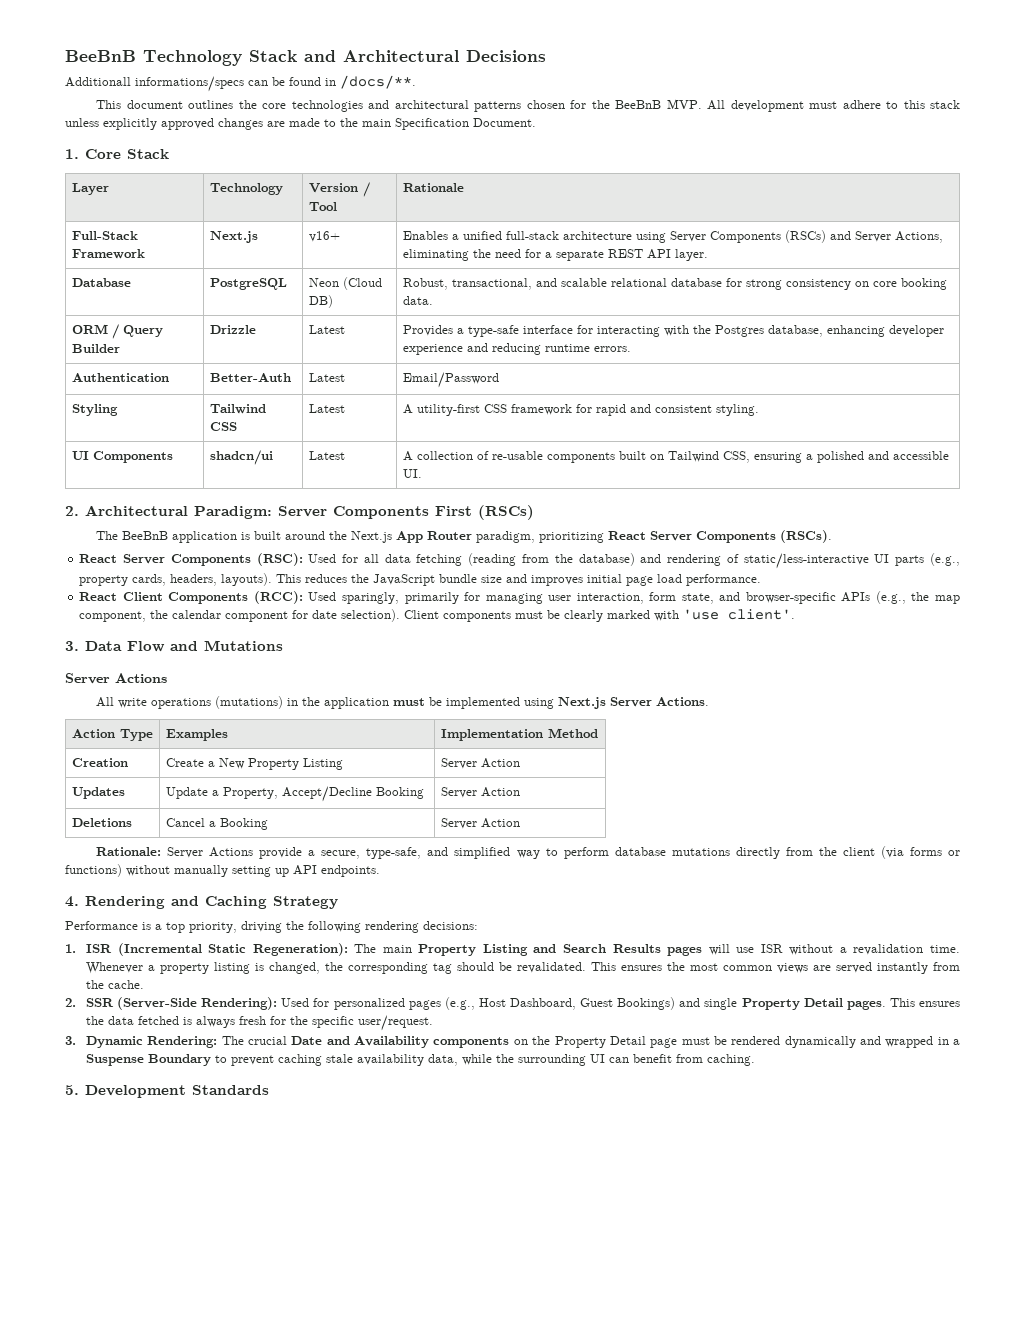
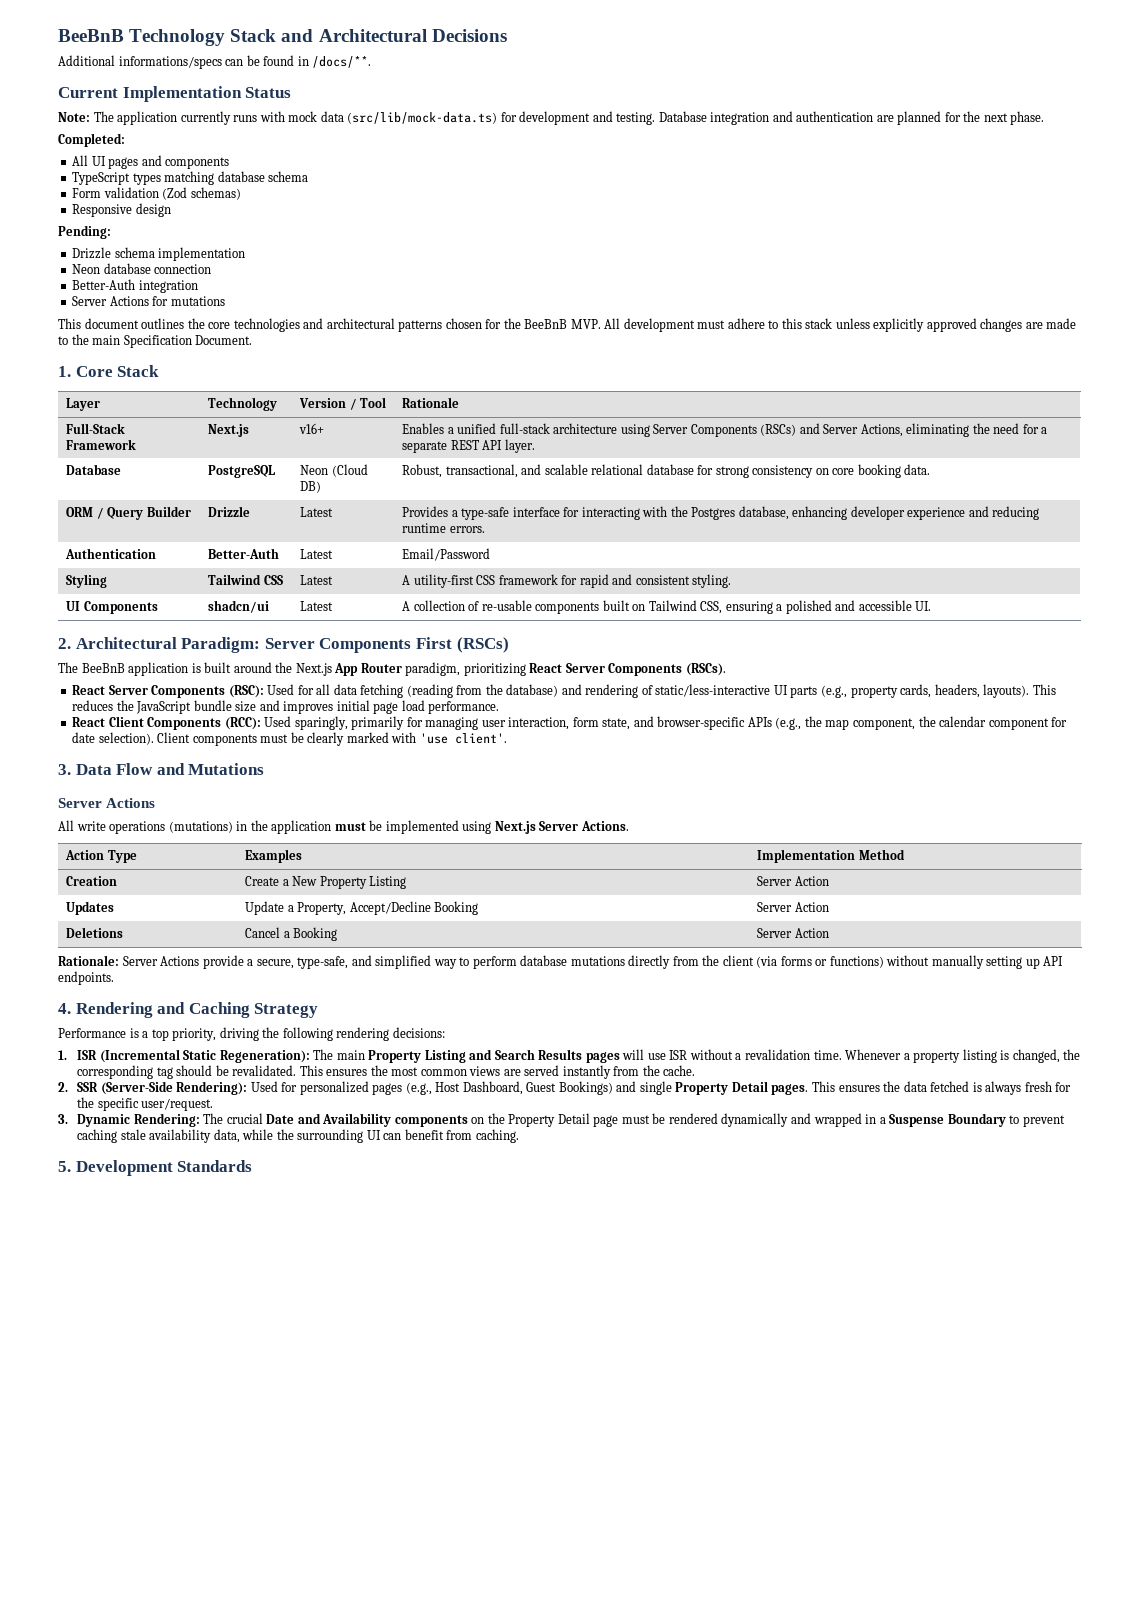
- Additionall informations/specs can be found in /docs/**.
+ Additional informations/specs can be found in /docs/**.
+ Current Implementation Status
+ Note: The application currently runs with mock data (src/lib/mock-data.ts) for development and testing. Database integration and authentication are planned for the next phase.
+ Completed:
+ All UI pages and components
+ TypeScript types matching database schema
+ Form validation (Zod schemas)
+ Responsive design
+ Pending:
+ Drizzle schema implementation
+ Neon database connection
+ Better-Auth integration
+ Server Actions for mutations

